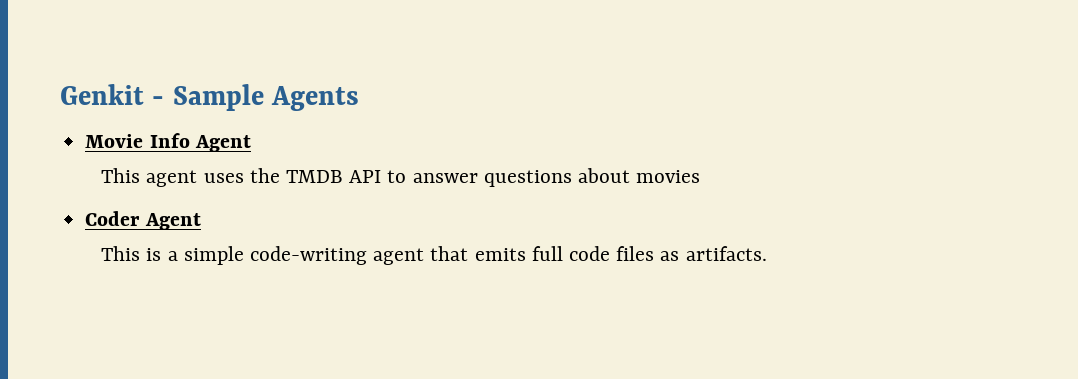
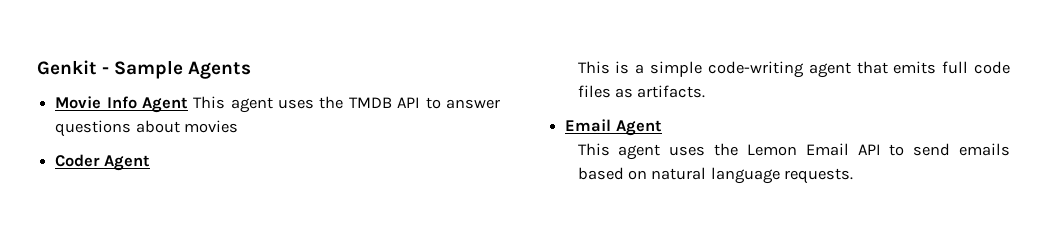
- Movie Info Agent
- This agent uses the TMDB API to answer questions about movies
+ Movie Info Agent This agent uses the TMDB API to answer questions about movies
+ Email Agent
+ This agent uses the Lemon Email API to send emails based on natural language requests.

